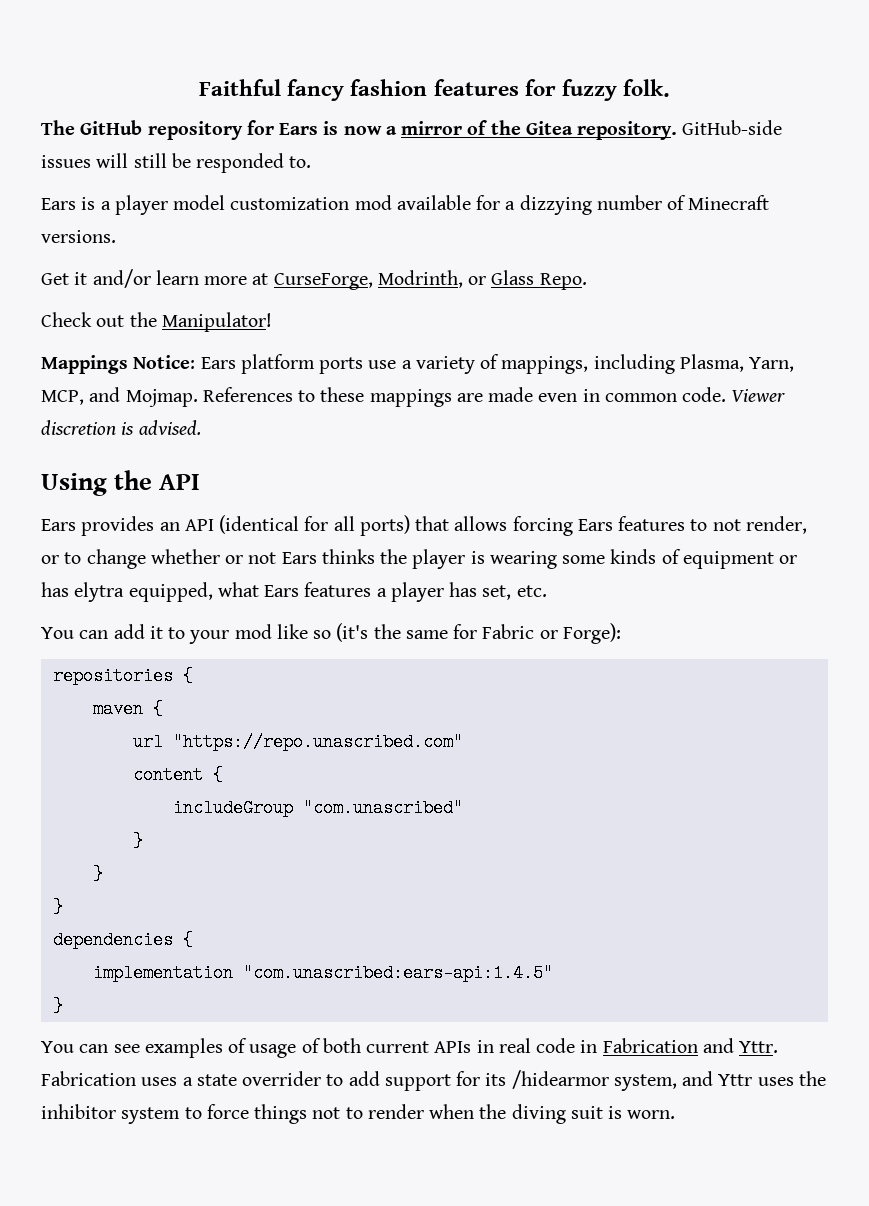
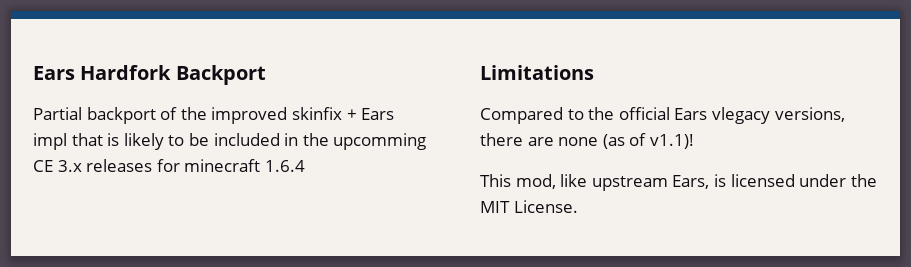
- Faithful fancy fashion features for fuzzy folk.
- The GitHub repository for Ears is now a mirror of the Gitea repository. GitHub-side issues will still be responded to.
- Ears is a player model customization mod available for a dizzying number of Minecraft versions.
- Get it and/or learn more at CurseForge, Modrinth, or Glass Repo.
- Check out the Manipulator!
- Mappings Notice: Ears platform ports use a variety of mappings, including Plasma, Yarn, MCP, and Mojmap. References to these mappings are made even in common code. Viewer discretion is advised.
- Using the API
- Ears provides an API (identical for all ports) that allows forcing Ears features to not render, or to change whether or not Ears thinks the player is wearing some kinds of equipment or has elytra equipped, what Ears features a player has set, etc.
- You can add it to your mod like so (it's the same for Fabric or Forge):
- repositories {
- maven {
- url "https://repo.unascribed.com"
- content {
- includeGroup "com.unascribed"
- }
- }
- }
- dependencies {
- implementation "com.unascribed:ears-api:1.4.5"
- }
- You can see examples of usage of both current APIs in real code in Fabrication and Yttr. Fabrication uses a state overrider to add support for its /hidearmor system, and Yttr uses the inhibitor system to force things not to render when the diving suit is worn.
+ Ears Hardfork Backport
+ Partial backport of the improved skinfix + Ears impl that is likely to be included in the upcomming CE 3.x releases for minecraft 1.6.4
+ Limitations
+ Compared to the official Ears vlegacy versions, there are none (as of v1.1)!
+ This mod, like upstream Ears, is licensed under the MIT License.

